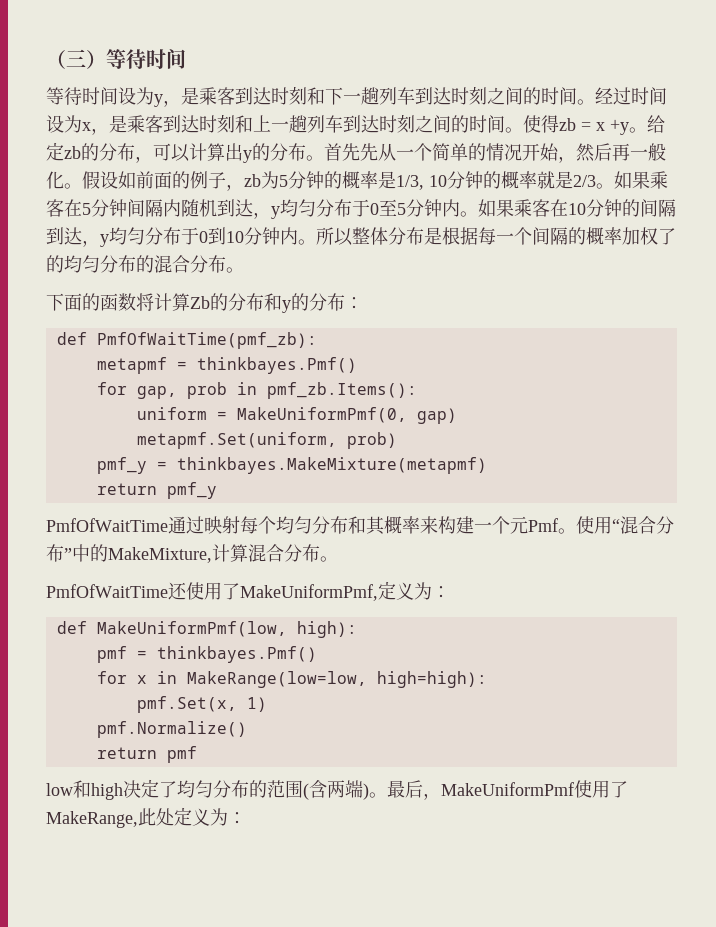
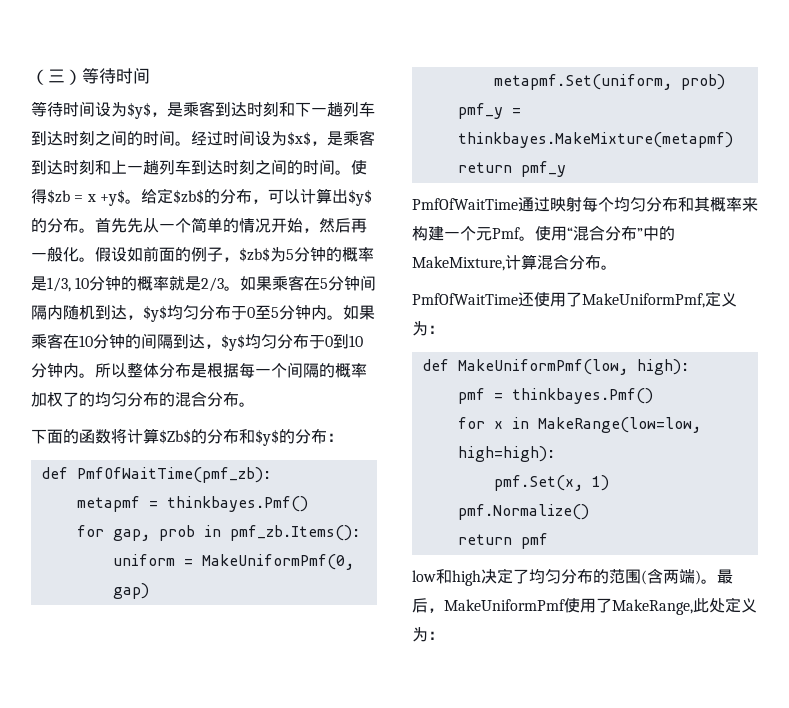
- 等待时间设为y，是乘客到达时刻和下一趟列车到达时刻之间的时间。
+ 等待时间设为$y$，是乘客到达时刻和下一趟列车到达时刻之间的时间。
- 经过时间设为x，是乘客到达时刻和上一趟列车到达时刻之间的时间。
+ 经过时间设为$x$，是乘客到达时刻和上一趟列车到达时刻之间的时间。
- 使得zb = x +y。给定zb的分布，可以计算出y的分布。
+ 使得$zb = x +y$。给定$zb$的分布，可以计算出$y$的分布。
- 假设如前面的例子，zb为5分钟的概率是1/3, 10分钟的概率就是2/3。
+ 假设如前面的例子，$zb$为5分钟的概率是1/3, 10分钟的概率就是2/3。
- 如果乘客在5分钟间隔内随机到达，y均匀分布于0至5分钟内。
+ 如果乘客在5分钟间隔内随机到达，$y$均匀分布于0至5分钟内。
- 如果乘客在10分钟的间隔到达，y均匀分布于0到10分钟内。
+ 如果乘客在10分钟的间隔到达，$y$均匀分布于0到10分钟内。
- 下面的函数将计算Zb的分布和y的分布：
+ 下面的函数将计算$Zb$的分布和$y$的分布：

